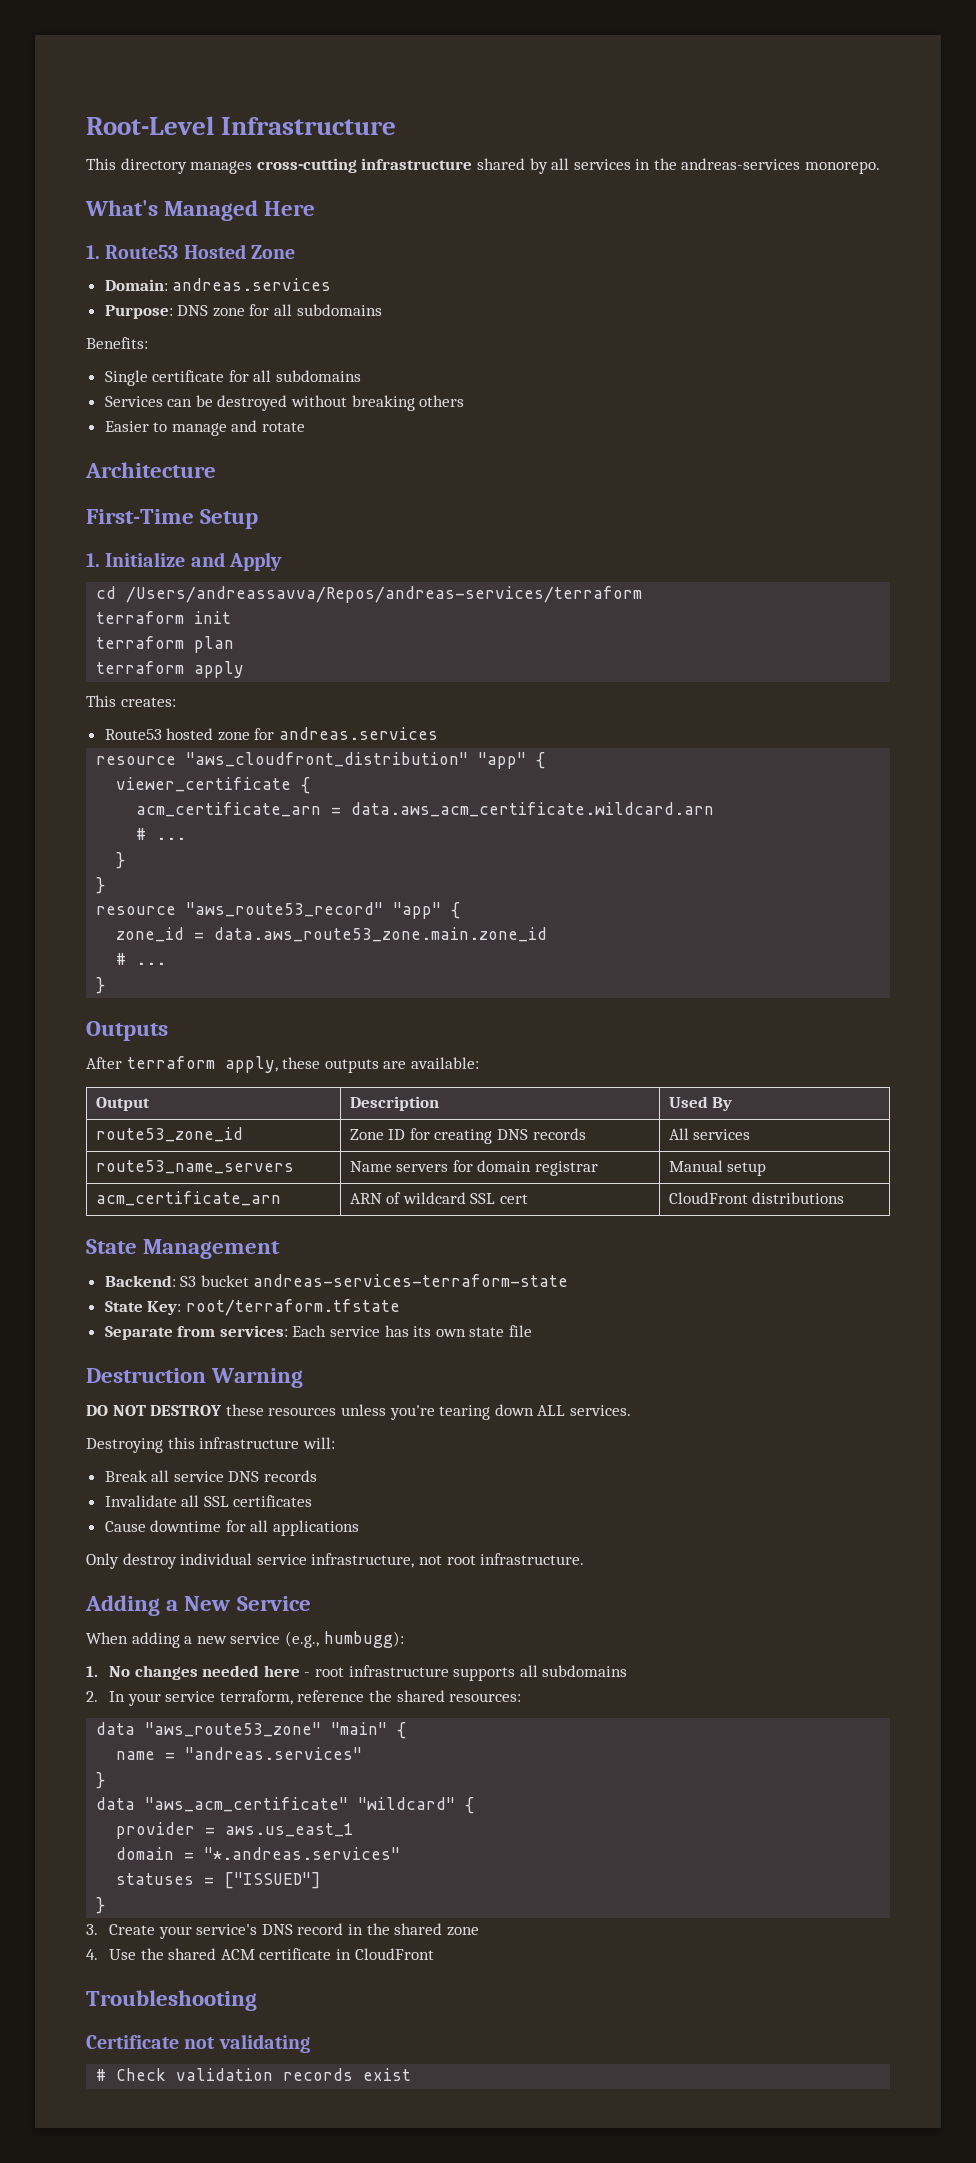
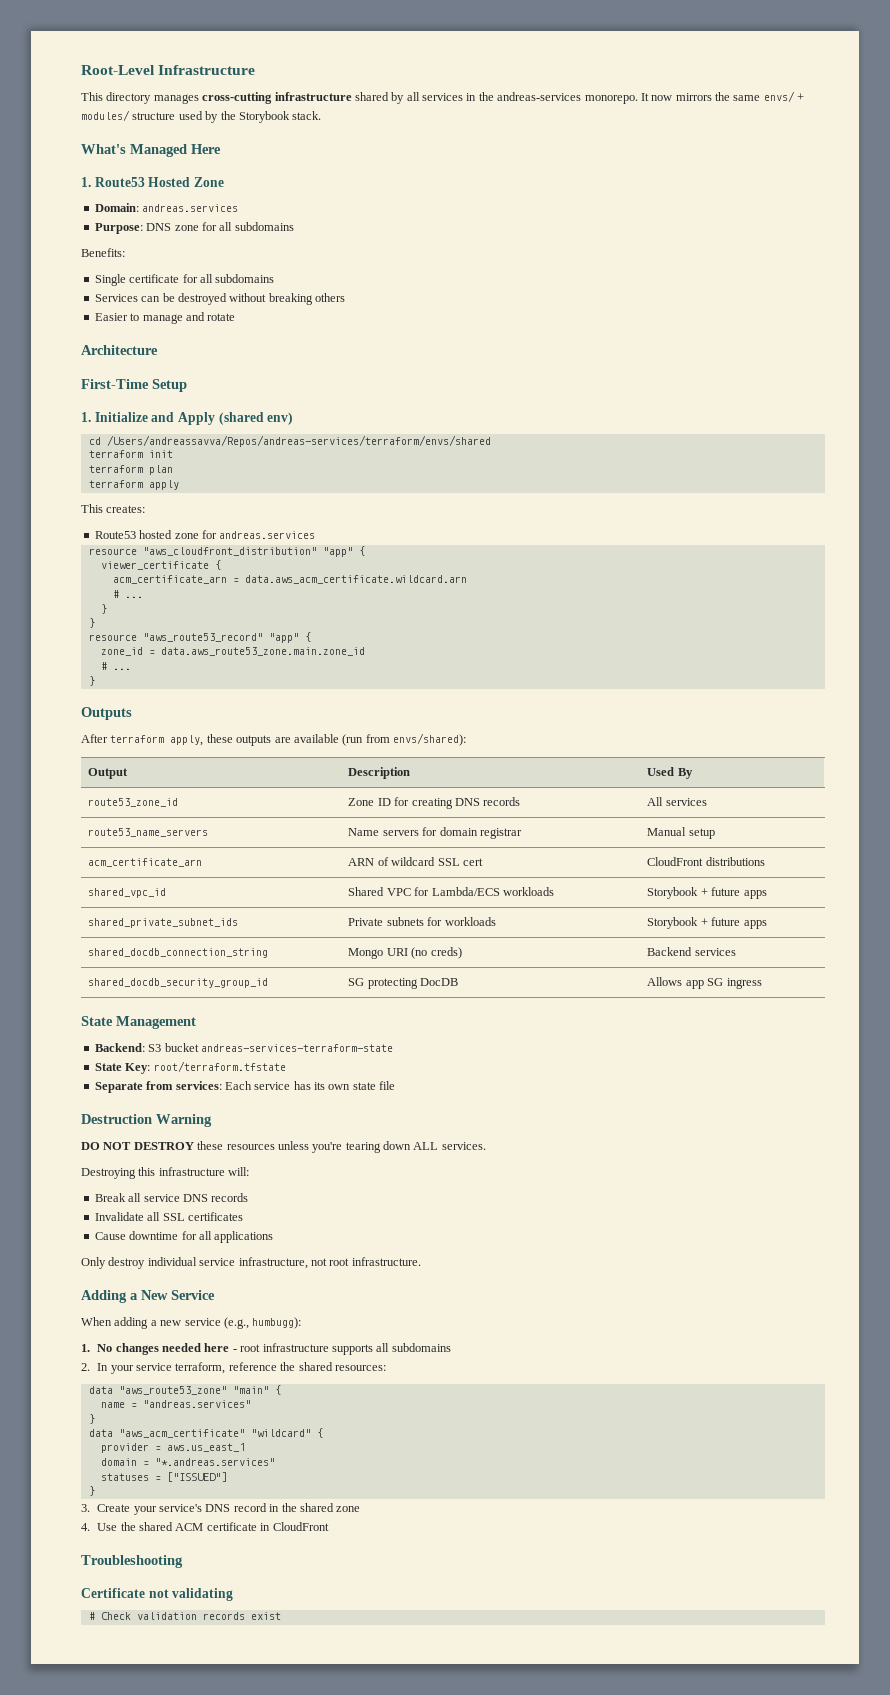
+ It now mirrors the same envs/ + modules/ structure used by the Storybook stack.
- 1. Initialize and Apply
+ 1. Initialize and Apply (shared env)
- cd /Users/andreassavva/Repos/andreas-services/terraform
+ cd /Users/andreassavva/Repos/andreas-services/terraform/envs/shared
- After terraform apply, these outputs are available:
+ After terraform apply, these outputs are available (run from envs/shared):
+ shared_vpc_id | Shared VPC for Lambda/ECS workloads | Storybook + future apps
+ shared_private_subnet_ids | Private subnets for workloads | Storybook + future apps
+ shared_docdb_connection_string | Mongo URI (no creds) | Backend services
+ shared_docdb_security_group_id | SG protecting DocDB | Allows app SG ingress

